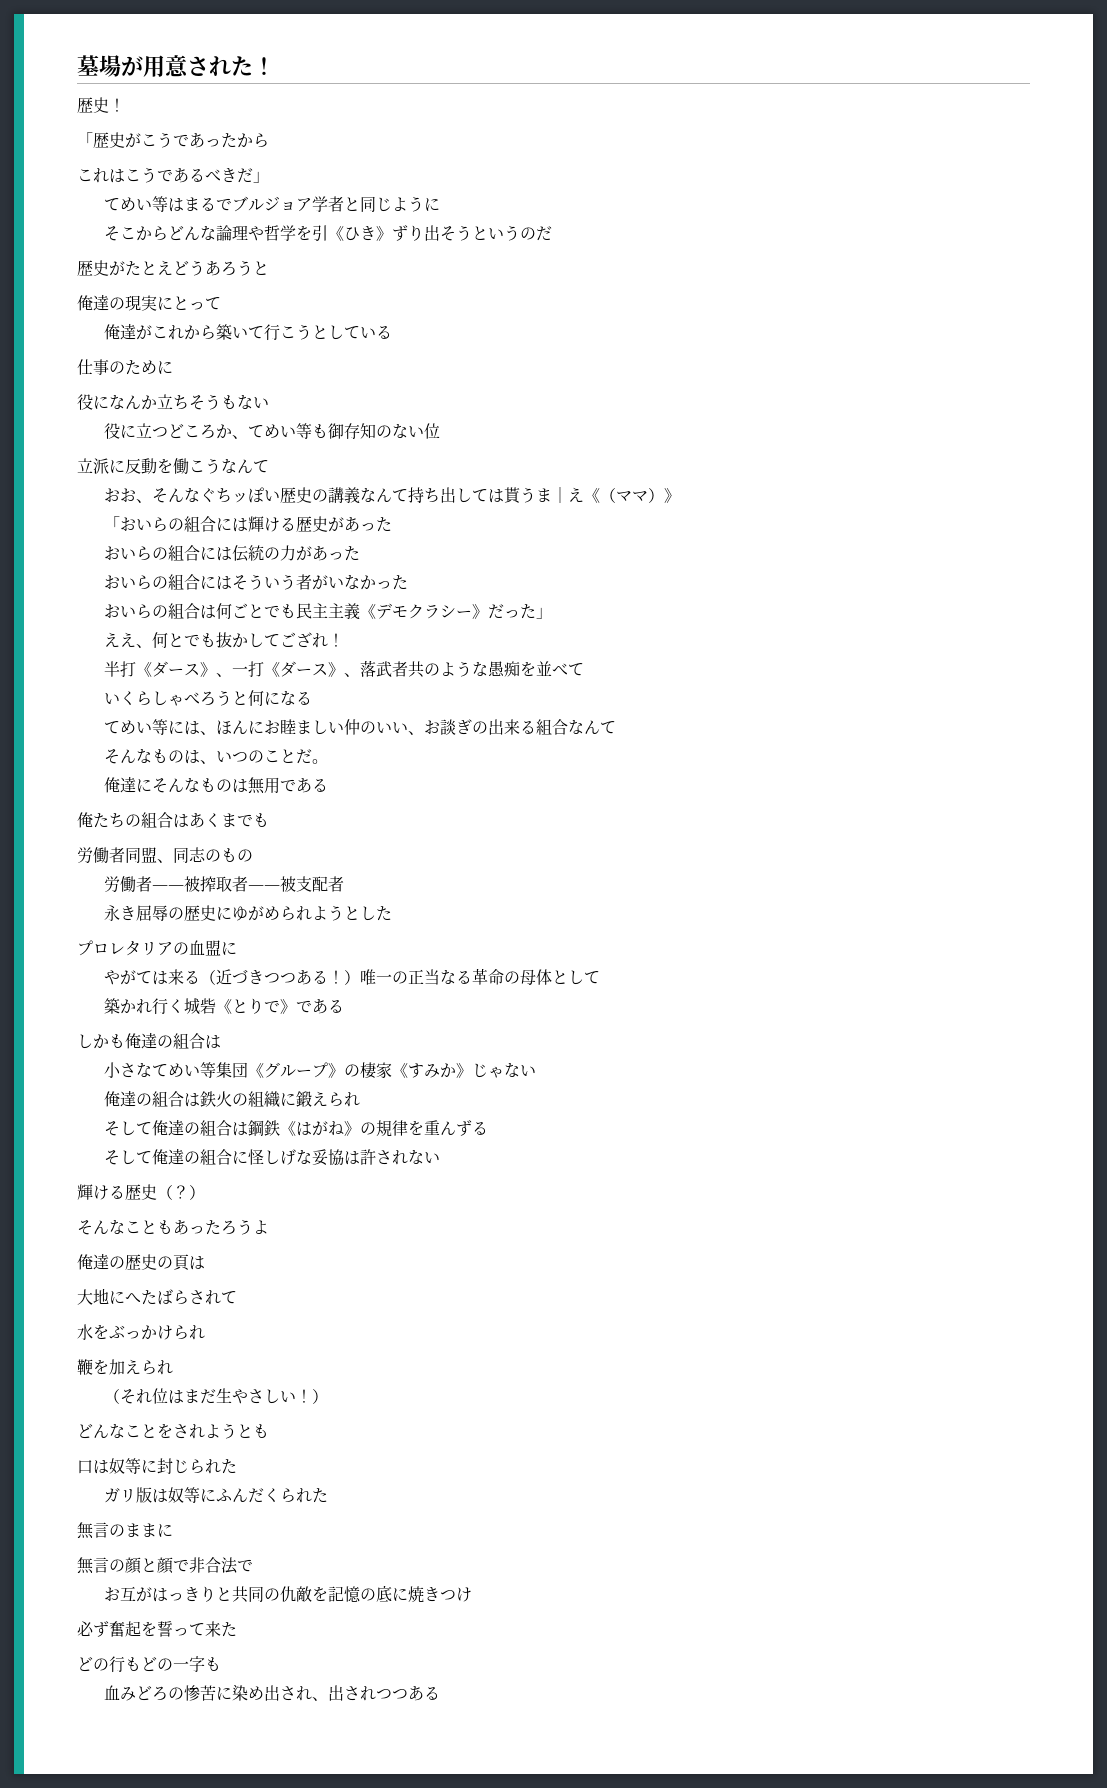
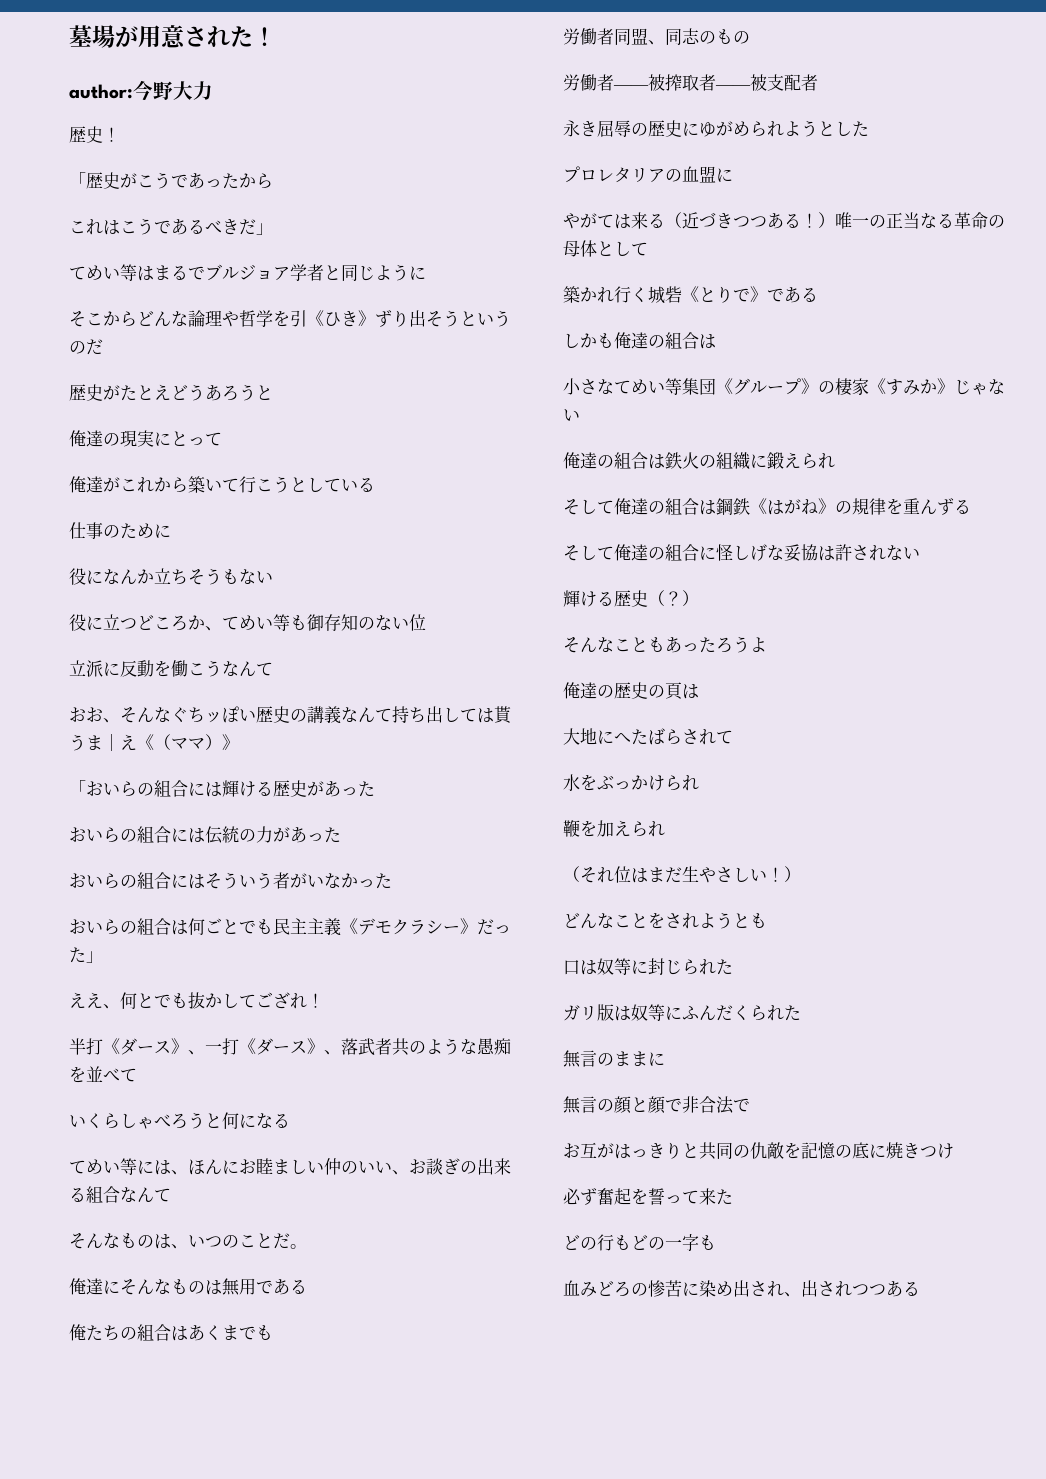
+ author:今野大力

